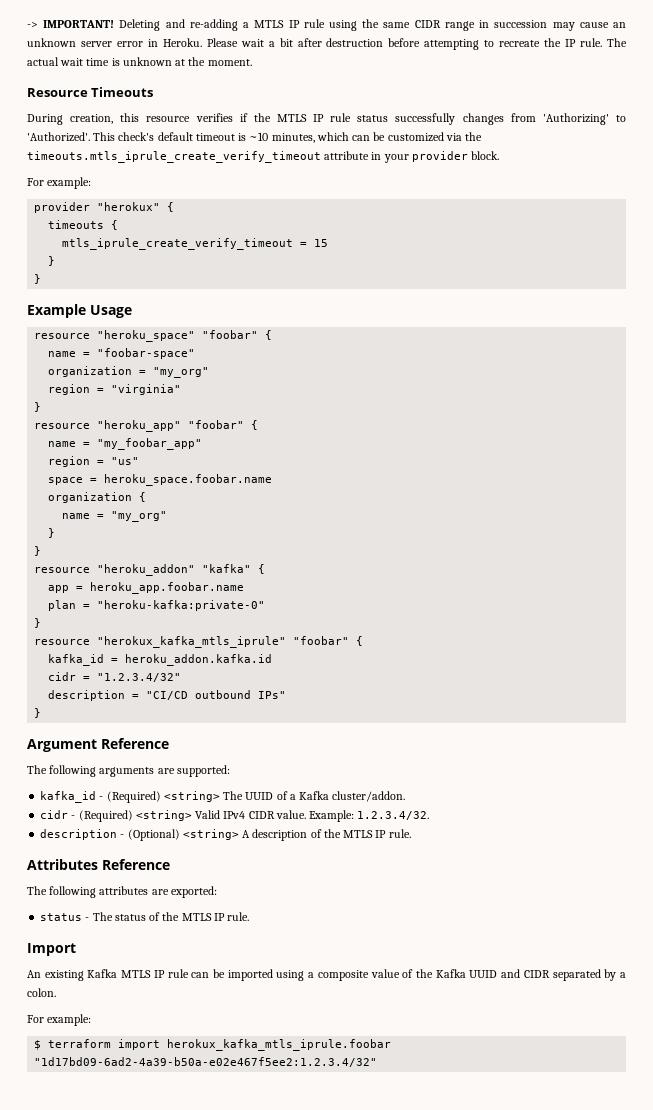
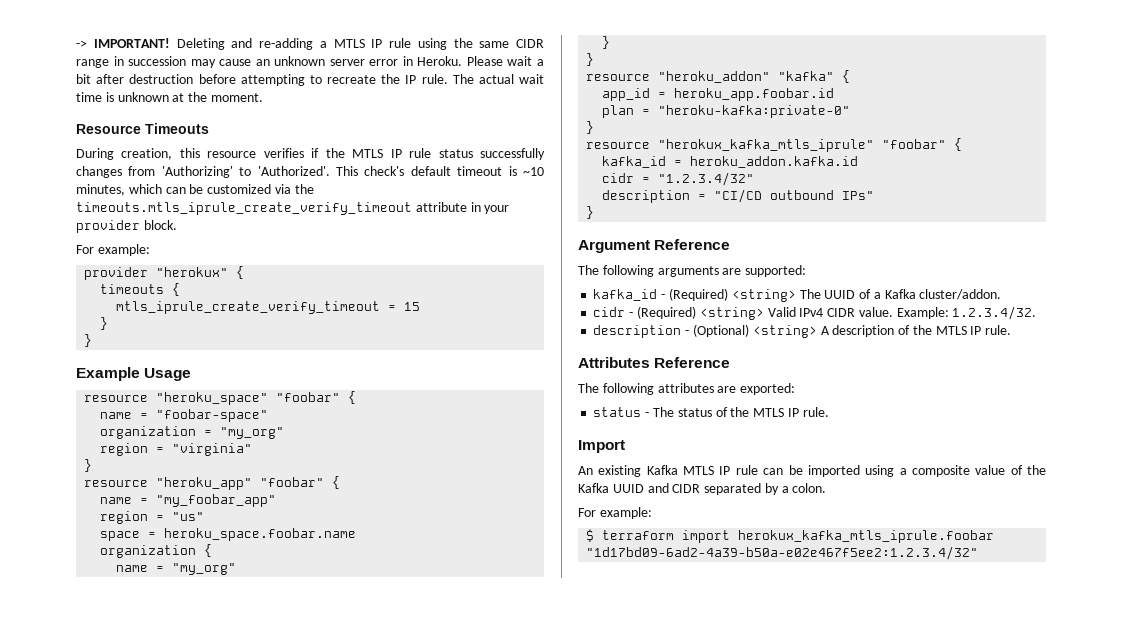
- app = heroku_app.foobar.name
+ app_id = heroku_app.foobar.id

